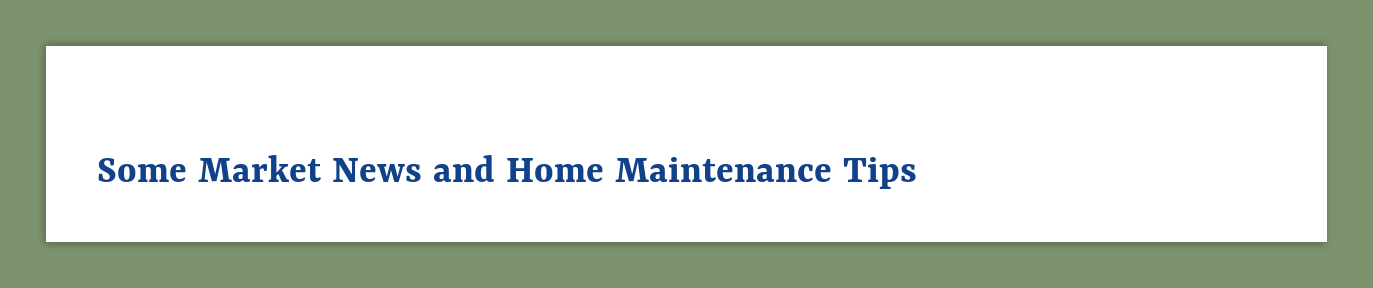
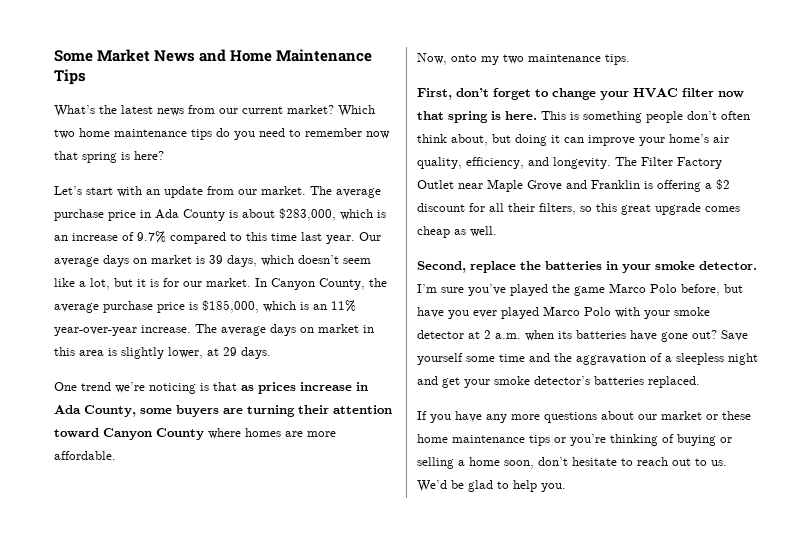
+ What’s the latest news from our current market? Which two home maintenance tips do you need to remember now that spring is here?
+ Let’s start with an update from our market. The average purchase price in Ada County is about $283,000, which is an increase of 9.7% compared to this time last year. Our average days on market is 39 days, which doesn’t seem like a lot, but it is for our market. In Canyon County, the average purchase price is $185,000, which is an 11% year-over-year increase. The average days on market in this area is slightly lower, at 29 days.
+ One trend we’re noticing is that as prices increase in Ada County, some buyers are turning their attention toward Canyon County where homes are more affordable.
+ Now, onto my two maintenance tips.
+ First, don’t forget to change your HVAC filter now that spring is here. This is something people don’t often think about, but doing it can improve your home’s air quality, efficiency, and longevity. The Filter Factory Outlet near Maple Grove and Franklin is offering a $2 discount for all their filters, so this great upgrade comes cheap as well.
+ Second, replace the batteries in your smoke detector. I’m sure you’ve played the game Marco Polo before, but have you ever played Marco Polo with your smoke detector at 2 a.m. when its batteries have gone out? Save yourself some time and the aggravation of a sleepless night and get your smoke detector’s batteries replaced.
+ If you have any more questions about our market or these home maintenance tips or you’re thinking of buying or selling a home soon, don’t hesitate to reach out to us. We’d be glad to help you.

